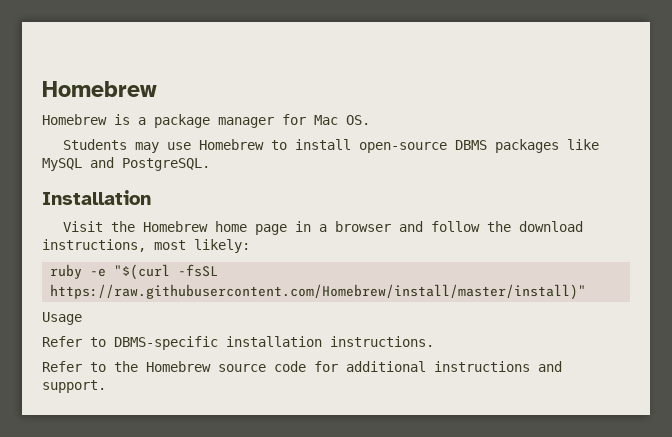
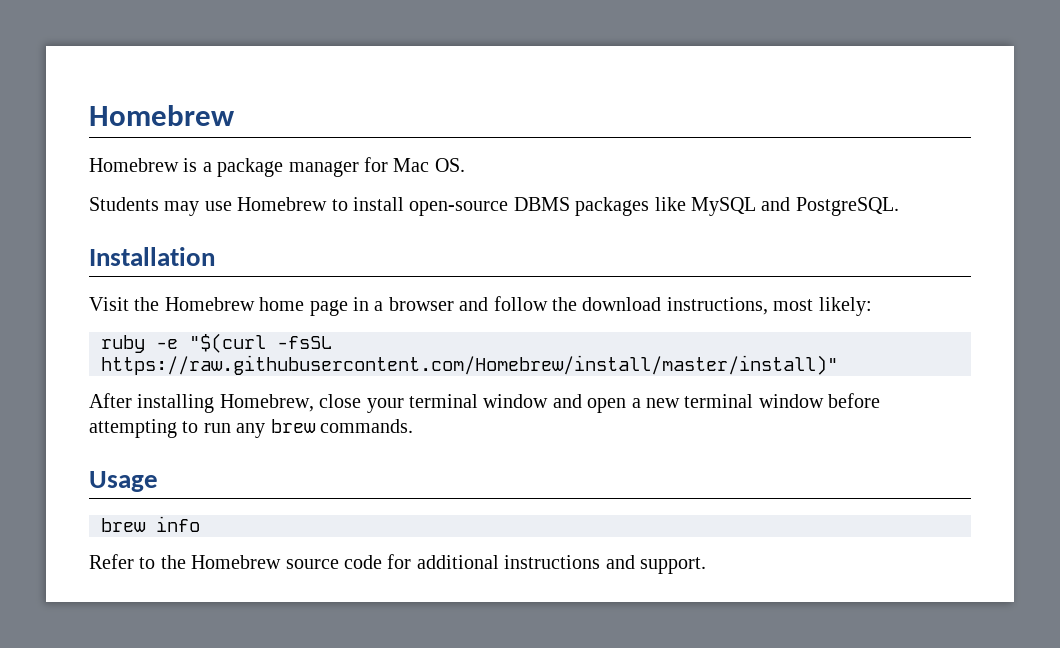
+ After installing Homebrew, close your terminal window and open a new terminal window before attempting to run any brew commands.
  Usage
- Refer to DBMS-specific installation instructions.
+ brew info

